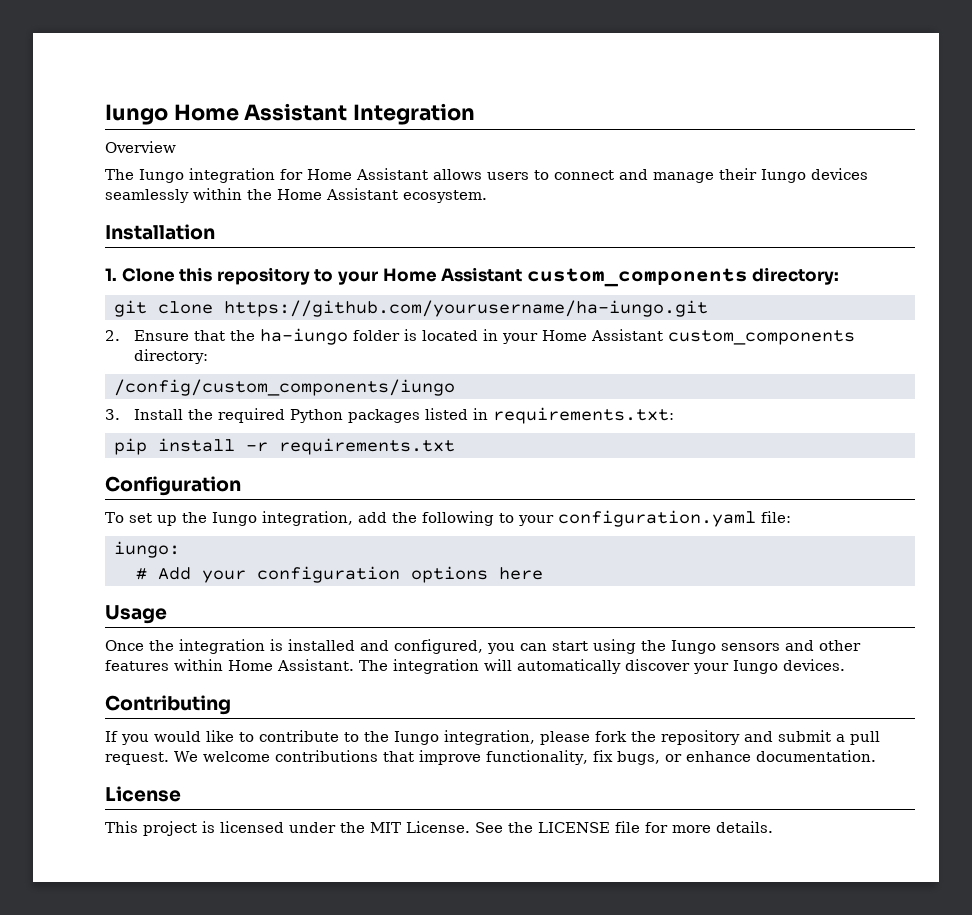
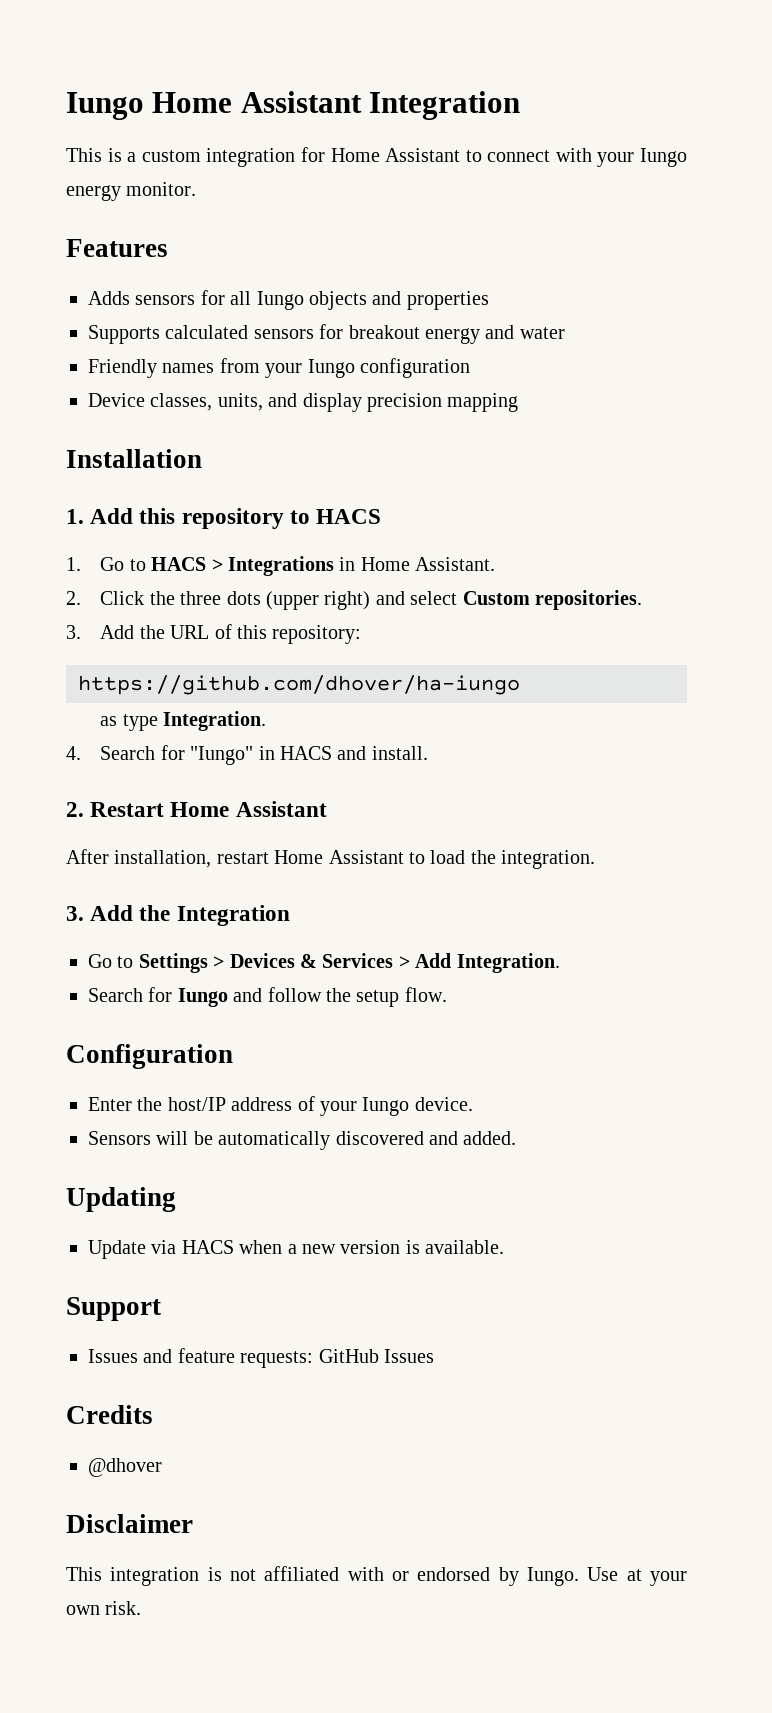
- Overview
- The Iungo integration for Home Assistant allows users to connect and manage their Iungo devices seamlessly within the Home Assistant ecosystem.
+ This is a custom integration for Home Assistant to connect with your Iungo energy monitor.
+ Features
+ Adds sensors for all Iungo objects and properties
+ Supports calculated sensors for breakout energy and water
+ Friendly names from your Iungo configuration
+ Device classes, units, and display precision mapping
- 1. Clone this repository to your Home Assistant custom_components directory:
- git clone https://github.com/yourusername/ha-iungo.git
- 2. Ensure that the ha-iungo folder is located in your Home Assistant custom_components directory:
- /config/custom_components/iungo
- 3. Install the required Python packages listed in requirements.txt:
- pip install -r requirements.txt
+ 1. Add this repository to HACS
+ 1. Go to HACS > Integrations in Home Assistant.
+ 2. Click the three dots (upper right) and select Custom repositories.
+ 3. Add the URL of this repository:
+ https://github.com/dhover/ha-iungo
+ as type Integration.
+ 4. Search for "Iungo" in HACS and install.
+ 2. Restart Home Assistant
+ After installation, restart Home Assistant to load the integration.
+ 3. Add the Integration
+ Go to Settings > Devices & Services > Add Integration.
+ Search for Iungo and follow the setup flow.
  Configuration
- To set up the Iungo integration, add the following to your configuration.yaml file:
- iungo:
- # Add your configuration options here
- Usage
- Once the integration is installed and configured, you can start using the Iungo sensors and other features within Home Assistant. The integration will automatically discover your Iungo devices.
- Contributing
- If you would like to contribute to the Iungo integration, please fork the repository and submit a pull request. We welcome contributions that improve functionality, fix bugs, or enhance documentation.
- License
- This project is licensed under the MIT License. See the LICENSE file for more details.
+ Enter the host/IP address of your Iungo device.
+ Sensors will be automatically discovered and added.
+ Updating
+ Update via HACS when a new version is available.
+ Support
+ Issues and feature requests: GitHub Issues
+ Credits
+ @dhover
+ Disclaimer
+ This integration is not affiliated with or endorsed by Iungo. Use at your own risk.

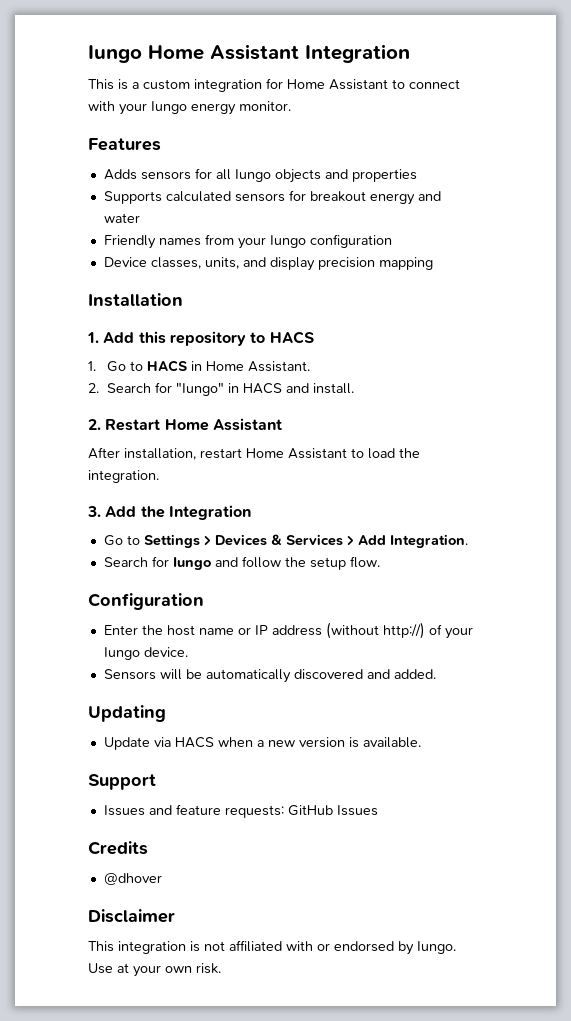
- 1. Go to HACS > Integrations in Home Assistant.
+ 1. Go to HACS in Home Assistant.
- 2. Click the three dots (upper right) and select Custom repositories.
- 3. Add the URL of this repository:
- https://github.com/dhover/ha-iungo
- as type Integration.
- 4. Search for "Iungo" in HACS and install.
+ 2. Search for "Iungo" in HACS and install.
- Enter the host/IP address of your Iungo device.
+ Enter the host name or IP address (without http://) of your Iungo device.

